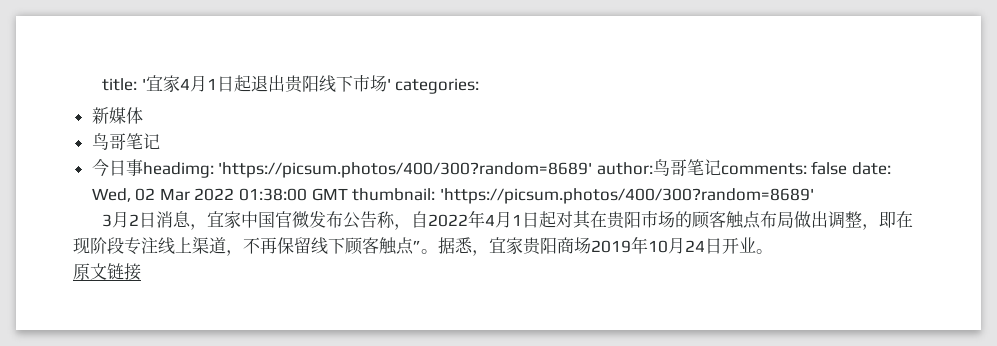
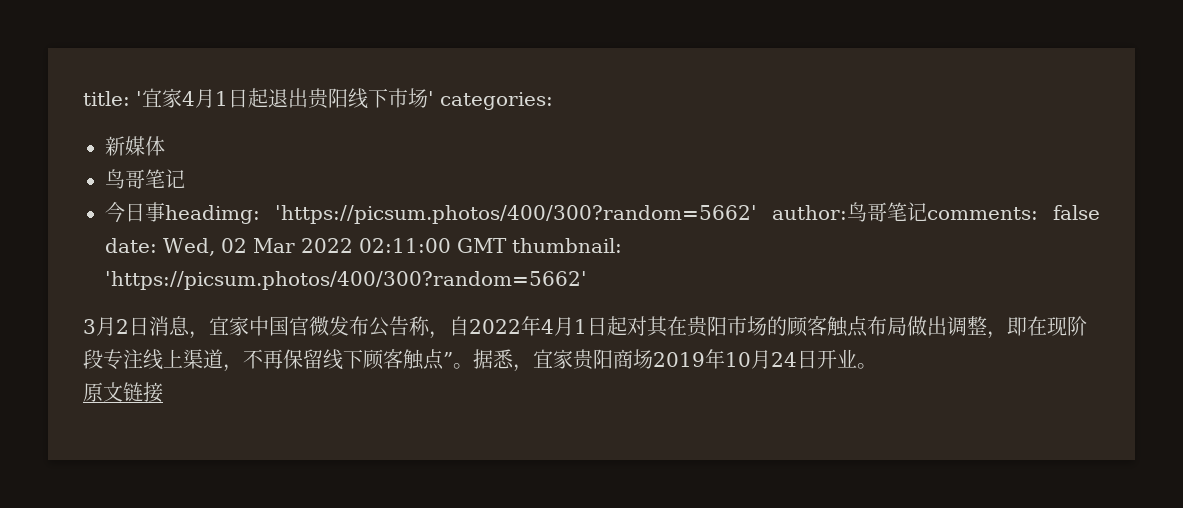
- 今日事headimg: 'https://picsum.photos/400/300?random=8689' author:鸟哥笔记comments: false date: Wed, 02 Mar 2022 01:38:00 GMT thumbnail: 'https://picsum.photos/400/300?random=8689'
+ 今日事headimg: 'https://picsum.photos/400/300?random=5662' author:鸟哥笔记comments: false date: Wed, 02 Mar 2022 02:11:00 GMT thumbnail: 'https://picsum.photos/400/300?random=5662'

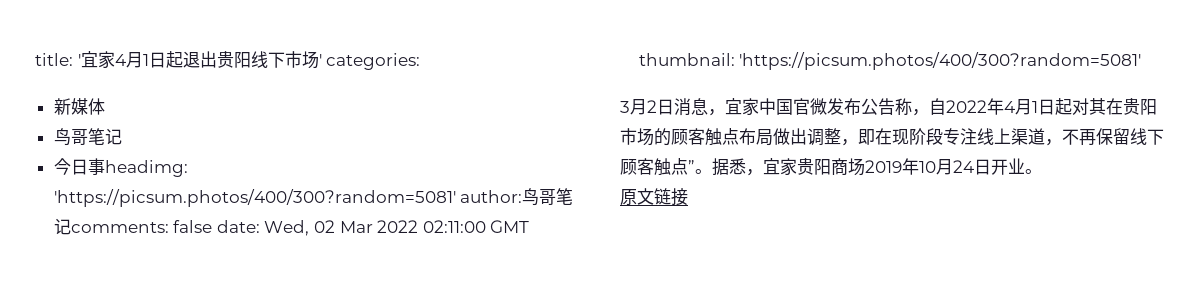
- 今日事headimg: 'https://picsum.photos/400/300?random=5662' author:鸟哥笔记comments: false date: Wed, 02 Mar 2022 02:11:00 GMT thumbnail: 'https://picsum.photos/400/300?random=5662'
+ 今日事headimg: 'https://picsum.photos/400/300?random=5081' author:鸟哥笔记comments: false date: Wed, 02 Mar 2022 02:11:00 GMT thumbnail: 'https://picsum.photos/400/300?random=5081'

